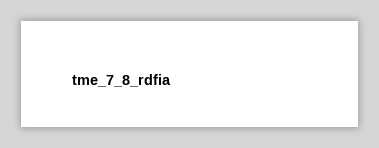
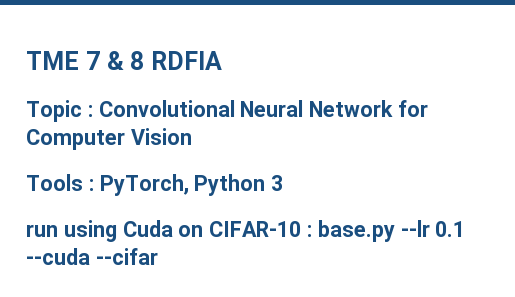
- tme_7_8_rdfia
+ TME 7 & 8 RDFIA
+ Topic : Convolutional Neural Network for Computer Vision
+ Tools : PyTorch, Python 3
+ run using Cuda on CIFAR-10 : base.py --lr 0.1 --cuda --cifar

